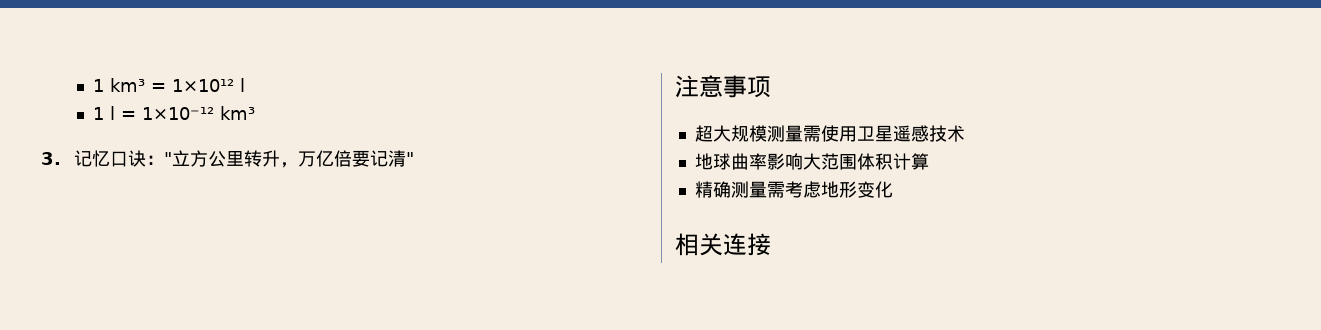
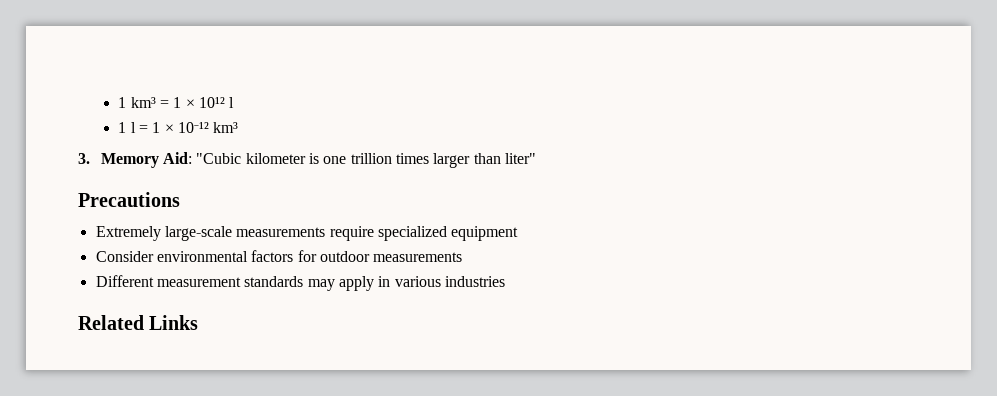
- 1 km³ = 1×10¹² l
+ 1 km³ = 1 × 10¹² l
- 1 l = 1×10⁻¹² km³
+ 1 l = 1 × 10⁻¹² km³
- 3.记忆口诀："立方公里转升，万亿倍要记清"
- 注意事项
- 超大规模测量需使用卫星遥感技术
- 地球曲率影响大范围体积计算
- 精确测量需考虑地形变化
- 相关连接
+ 3. Memory Aid: "Cubic kilometer is one trillion times larger than liter"
+ Precautions
+ Extremely large-scale measurements require specialized equipment
+ Consider environmental factors for outdoor measurements
+ Different measurement standards may apply in various industries
+ Related Links

